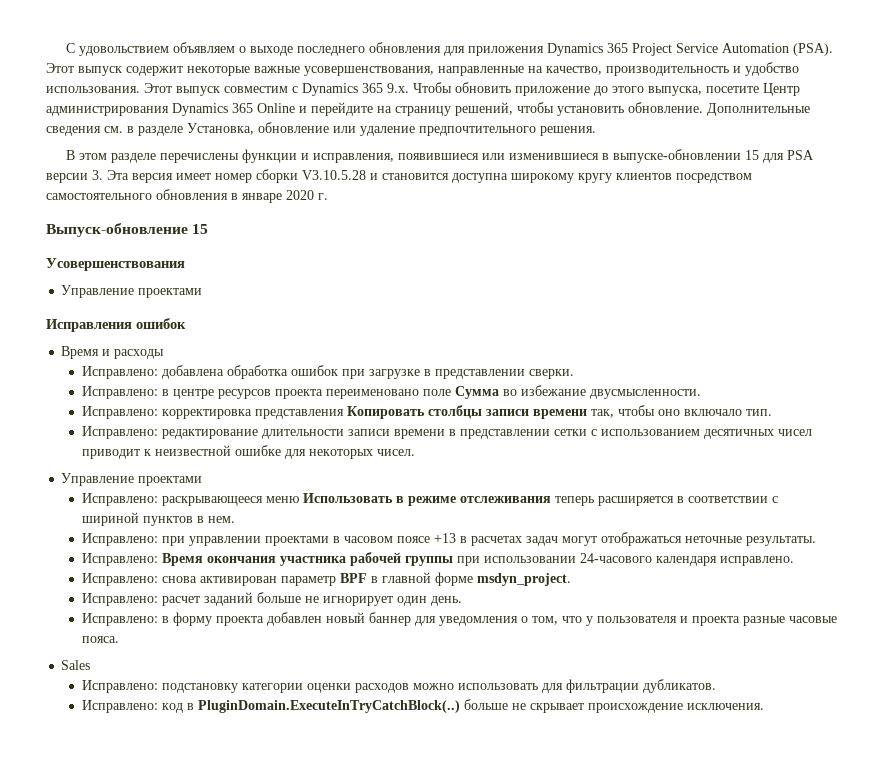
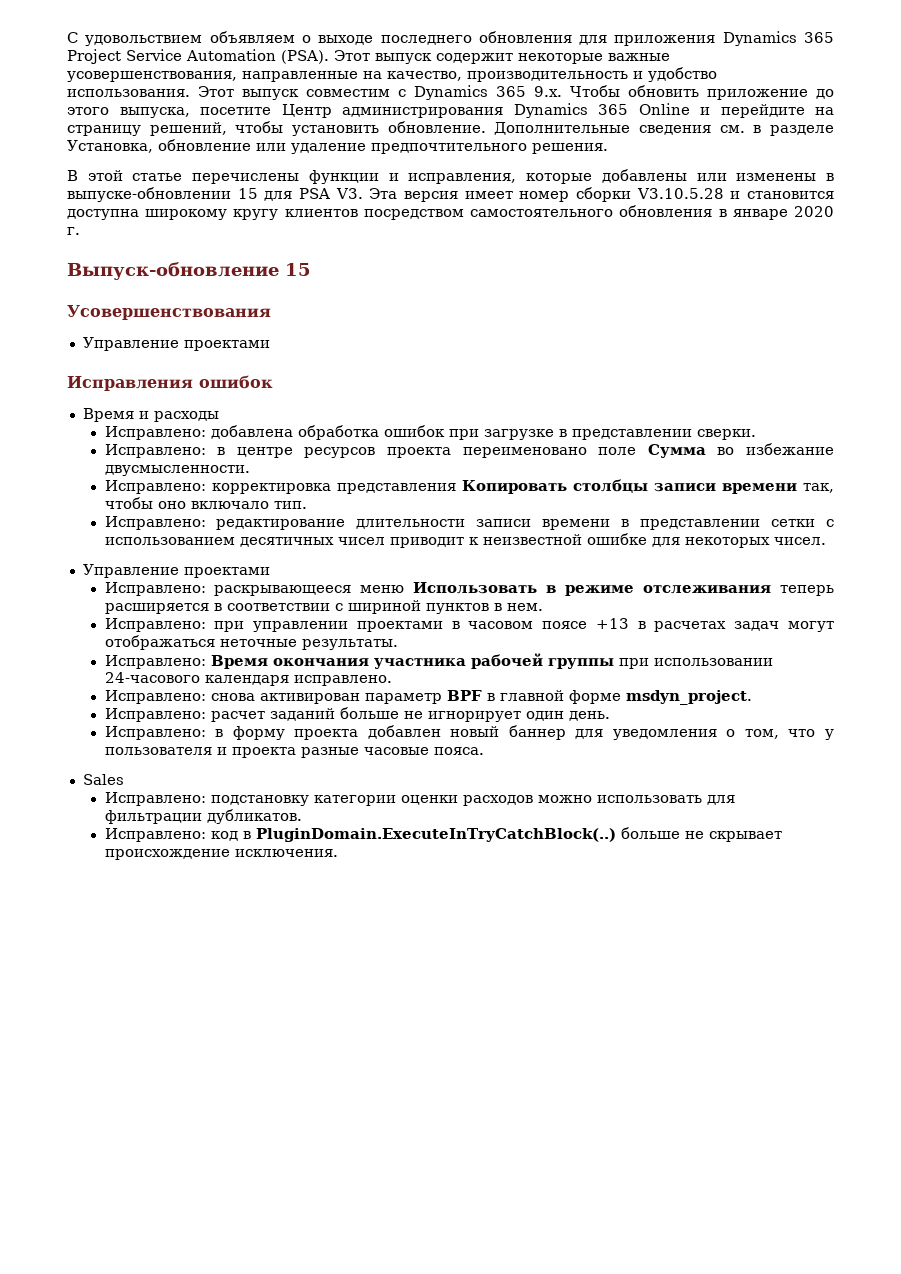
- В этом разделе перечислены функции и исправления, появившиеся или изменившиеся в выпуске-обновлении 15 для PSA версии 3. Эта версия имеет номер сборки V3.10.5.28 и становится доступна широкому кругу клиентов посредством самостоятельного обновления в январе 2020 г.
+ В этой статье перечислены функции и исправления, которые добавлены или изменены в выпуске-обновлении 15 для PSA V3. Эта версия имеет номер сборки V3.10.5.28 и становится доступна широкому кругу клиентов посредством самостоятельного обновления в январе 2020 г.

